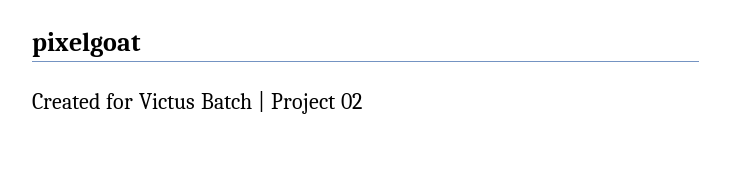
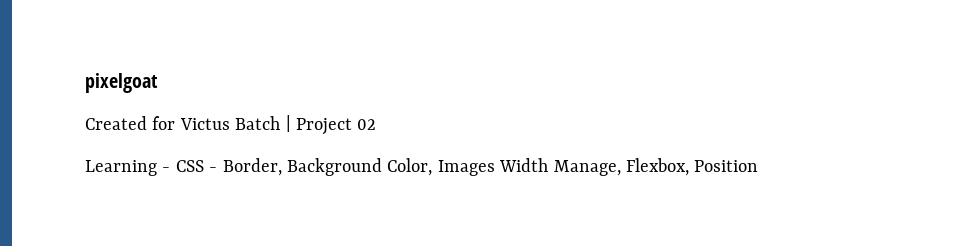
+ Learning - CSS - Border, Background Color, Images Width Manage, Flexbox, Position

